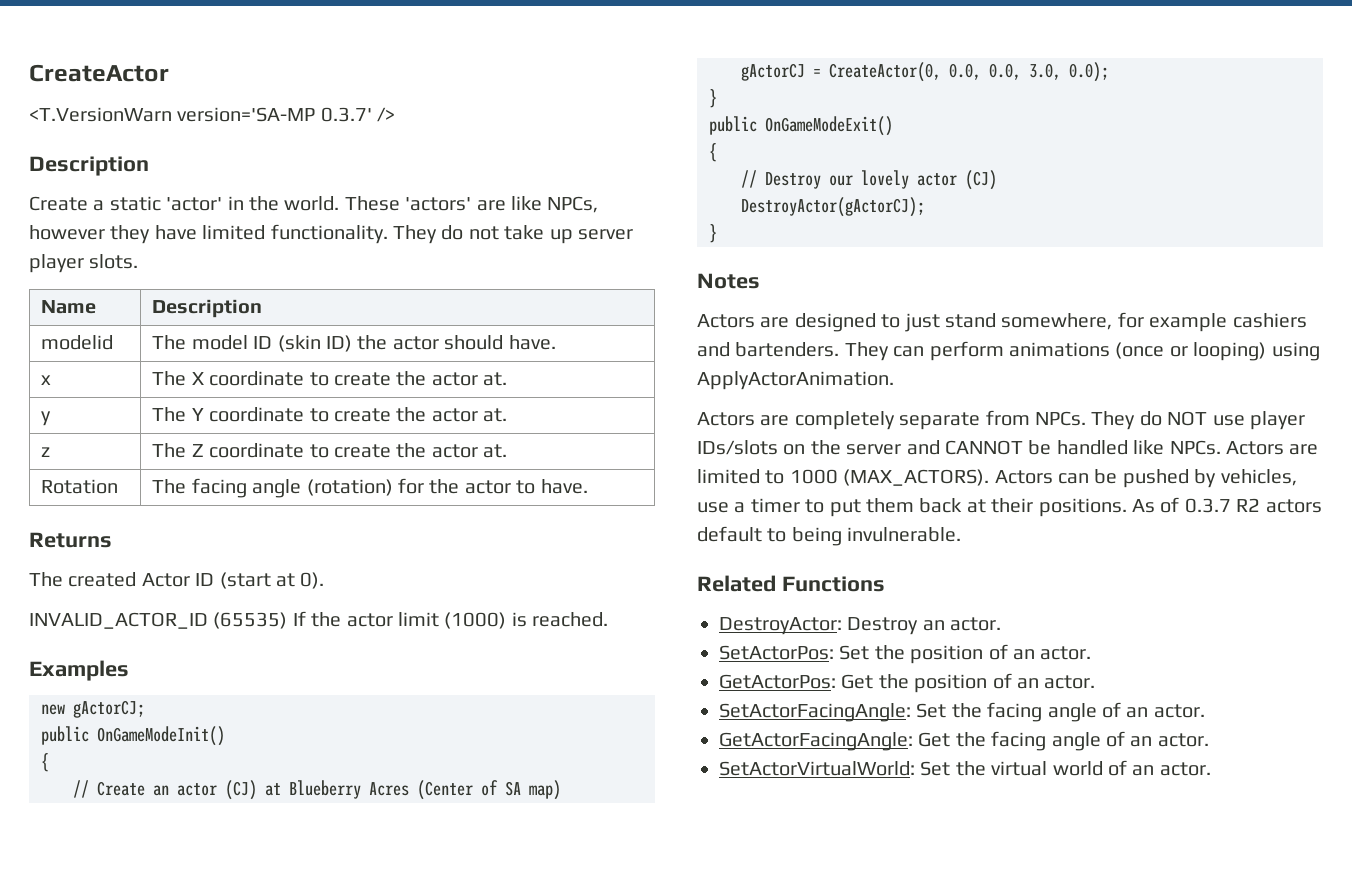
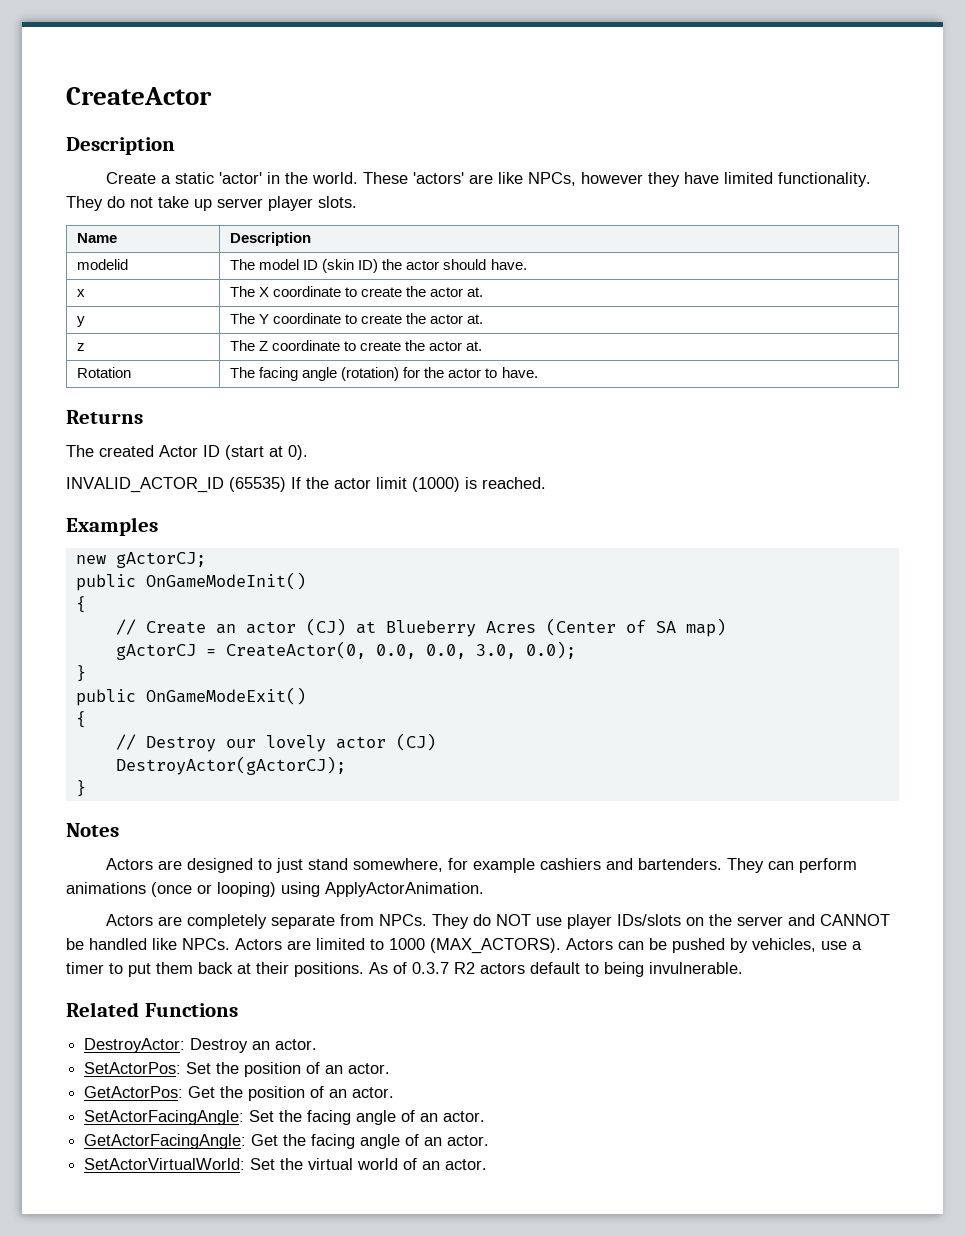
- <T.VersionWarn version='SA-MP 0.3.7' />

